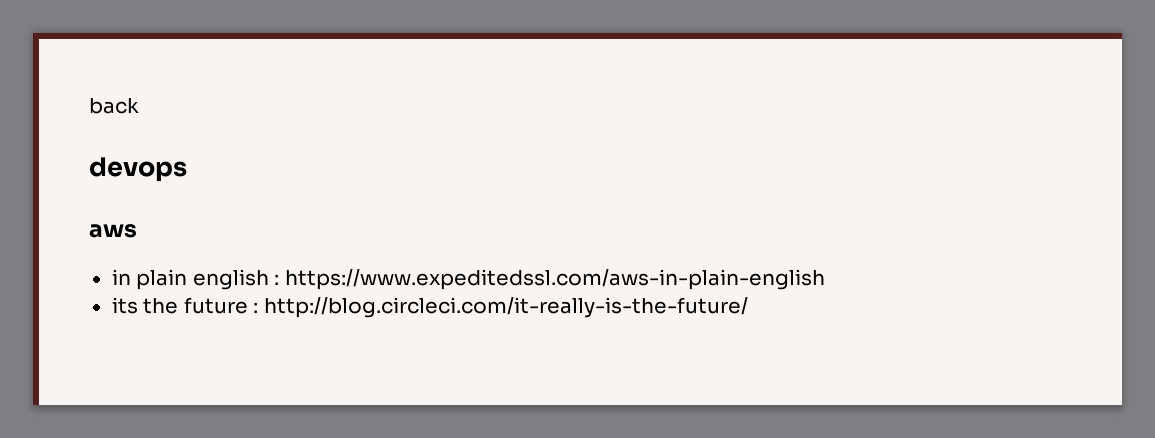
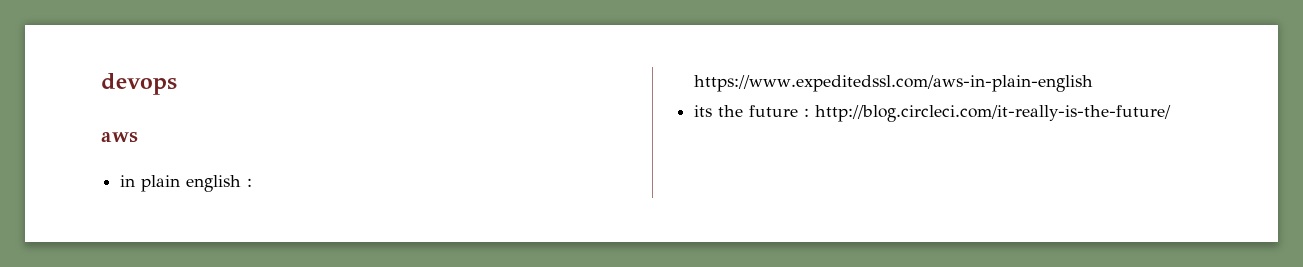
- back

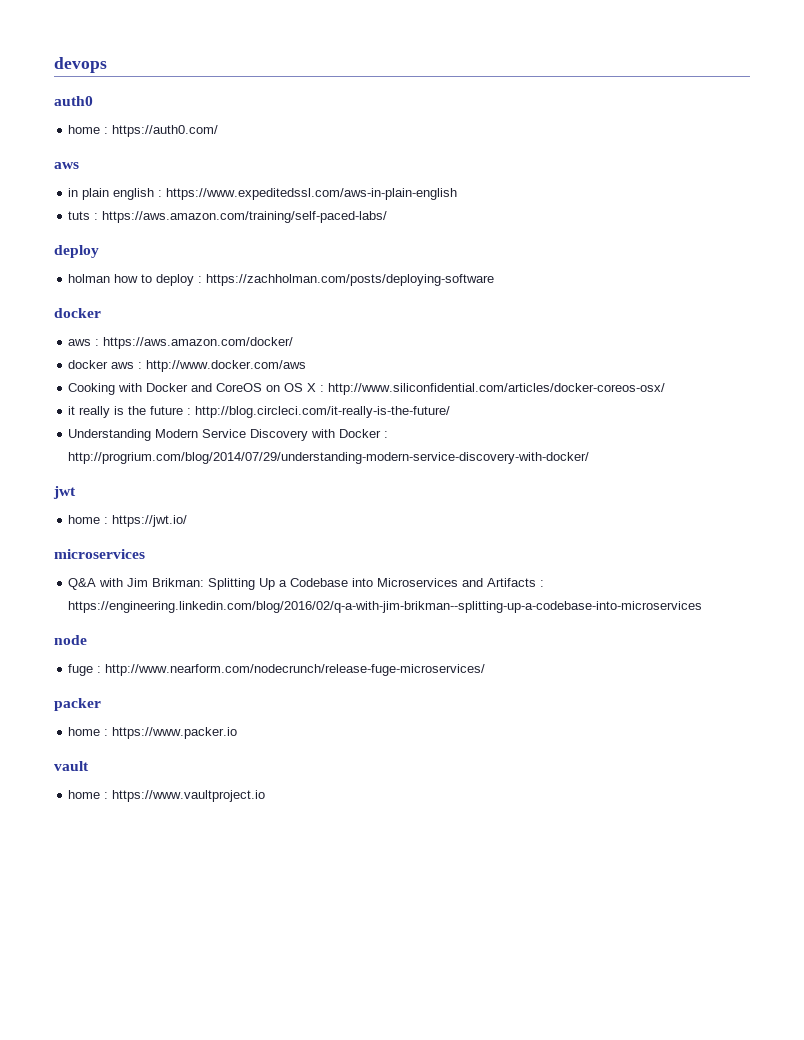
+ auth0
+ home : https://auth0.com/
- its the future : http://blog.circleci.com/it-really-is-the-future/
+ tuts : https://aws.amazon.com/training/self-paced-labs/
+ deploy
+ holman how to deploy : https://zachholman.com/posts/deploying-software
+ docker
+ aws : https://aws.amazon.com/docker/
+ docker aws : http://www.docker.com/aws
+ Cooking with Docker and CoreOS on OS X : http://www.siliconfidential.com/articles/docker-coreos-osx/
+ it really is the future : http://blog.circleci.com/it-really-is-the-future/
+ Understanding Modern Service Discovery with Docker : http://progrium.com/blog/2014/07/29/understanding-modern-service-discovery-with-docker/
+ jwt
+ home : https://jwt.io/
+ microservices
+ Q&A with Jim Brikman: Splitting Up a Codebase into Microservices and Artifacts : https://engineering.linkedin.com/blog/2016/02/q-a-with-jim-brikman--splitting-up-a-codebase-into-microservices
+ node
+ fuge : http://www.nearform.com/nodecrunch/release-fuge-microservices/
+ packer
+ home : https://www.packer.io
+ vault
+ home : https://www.vaultproject.io

